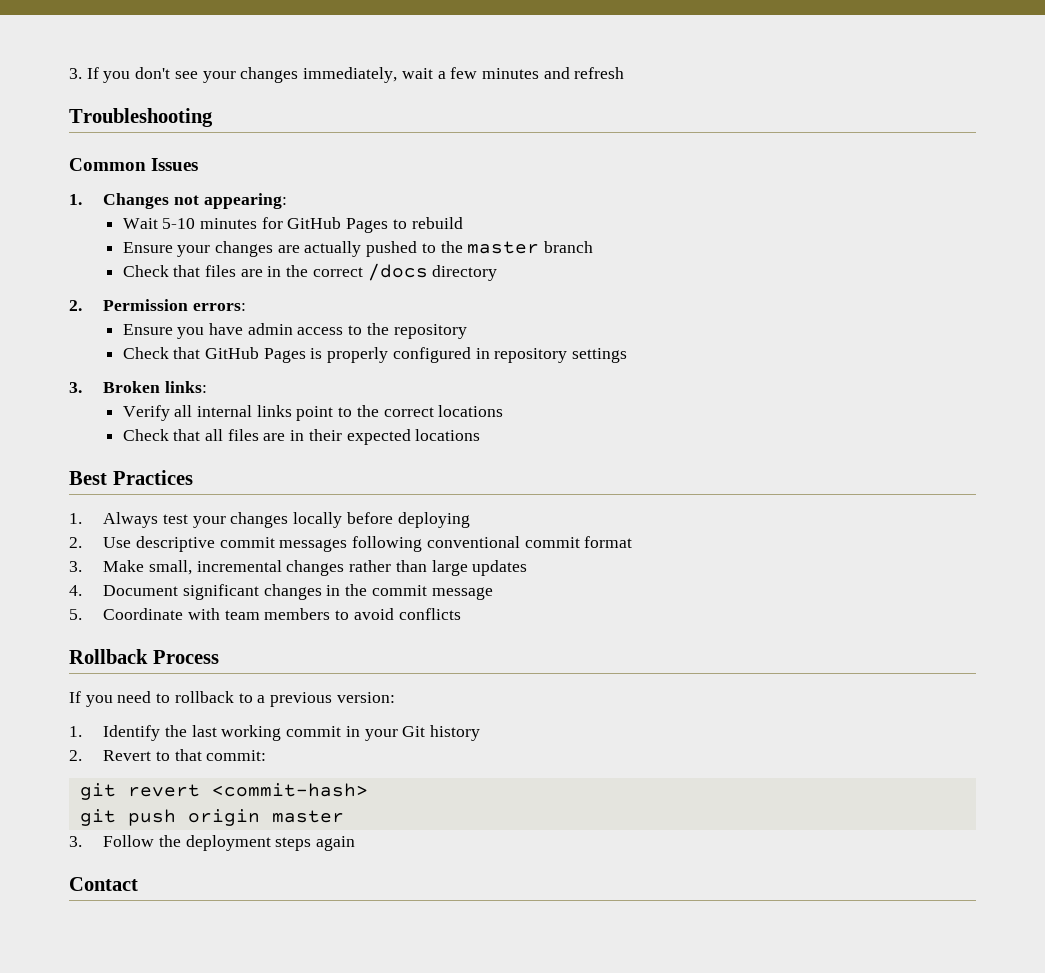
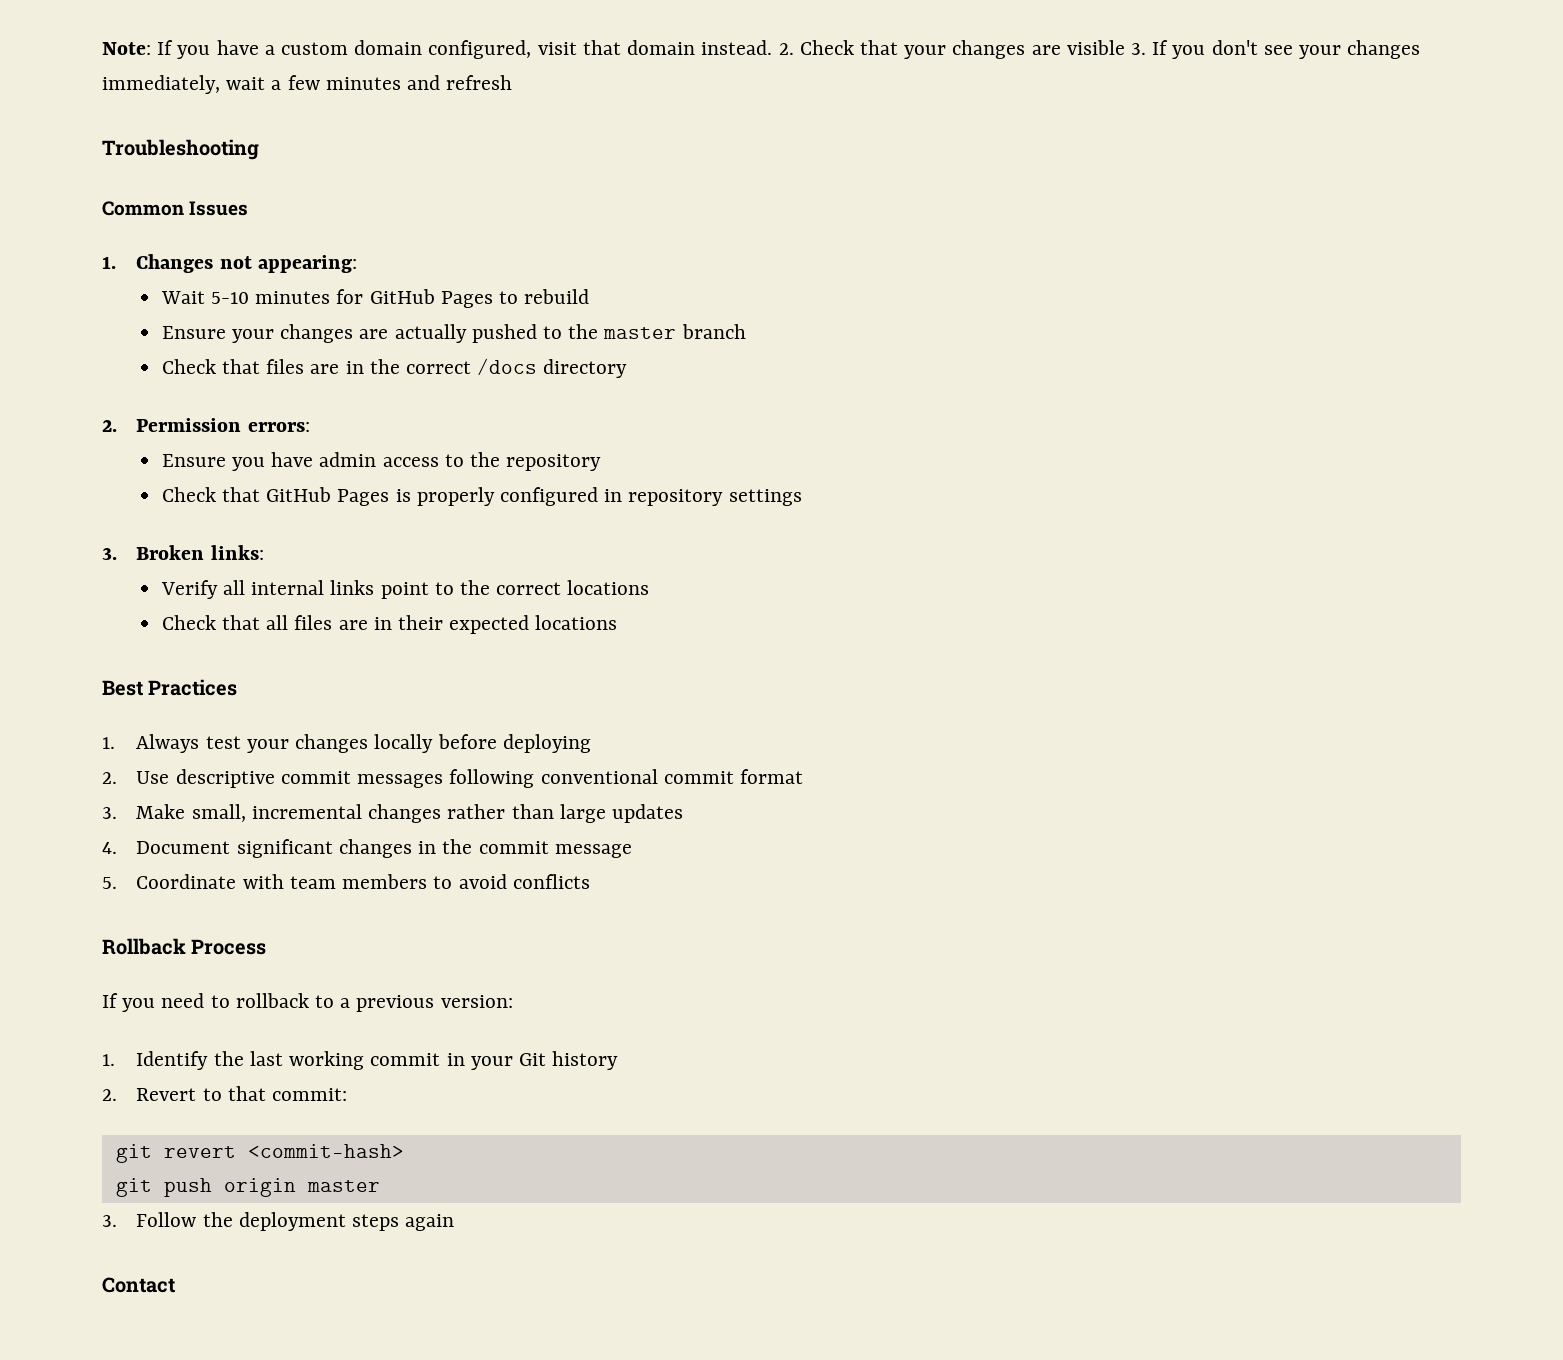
- 3. If you don't see your changes immediately, wait a few minutes and refresh
+ Note: If you have a custom domain configured, visit that domain instead. 2. Check that your changes are visible 3. If you don't see your changes immediately, wait a few minutes and refresh

